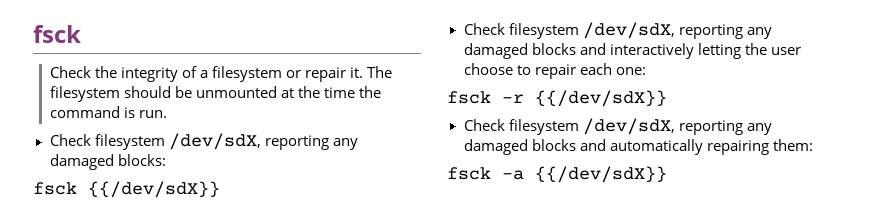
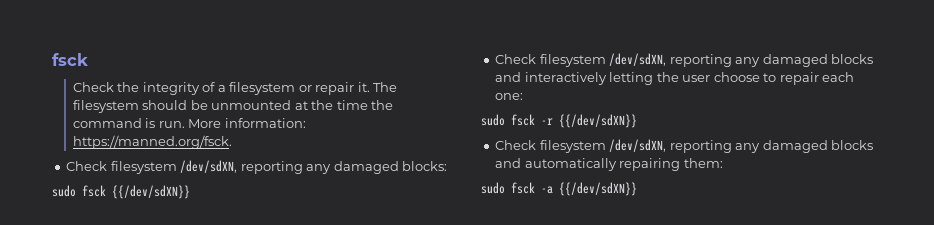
- The filesystem should be unmounted at the time the command is run.
- Check filesystem /dev/sdX, reporting any damaged blocks:
+ The filesystem should be unmounted at the time the command is run. More information: https://manned.org/fsck.
+ Check filesystem /dev/sdXN, reporting any damaged blocks:
- fsck {{/dev/sdX}}
- Check filesystem /dev/sdX, reporting any damaged blocks and interactively letting the user choose to repair each one:
+ sudo fsck {{/dev/sdXN}}
+ Check filesystem /dev/sdXN, reporting any damaged blocks and interactively letting the user choose to repair each one:
- fsck -r {{/dev/sdX}}
- Check filesystem /dev/sdX, reporting any damaged blocks and automatically repairing them:
+ sudo fsck -r {{/dev/sdXN}}
+ Check filesystem /dev/sdXN, reporting any damaged blocks and automatically repairing them:
- fsck -a {{/dev/sdX}}
+ sudo fsck -a {{/dev/sdXN}}

